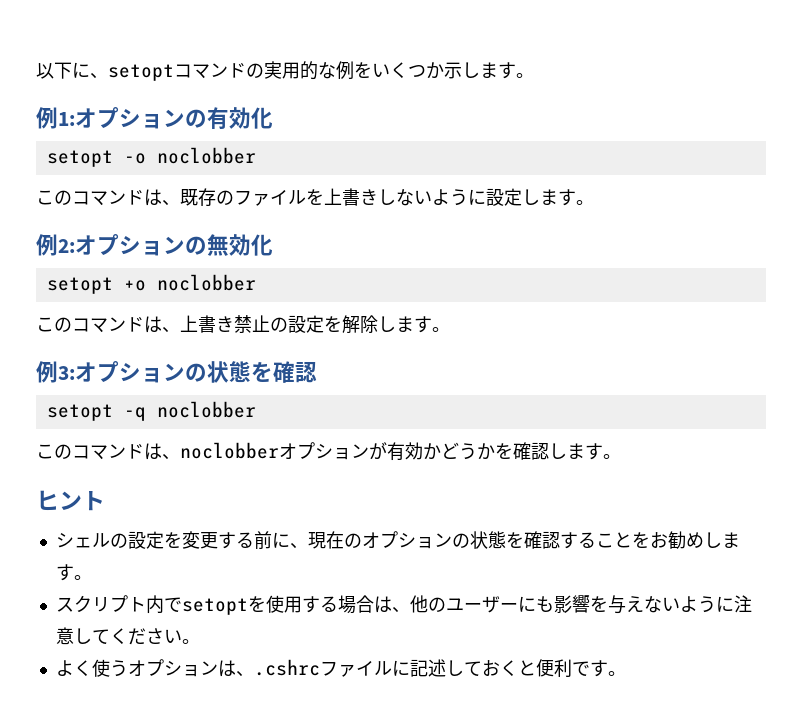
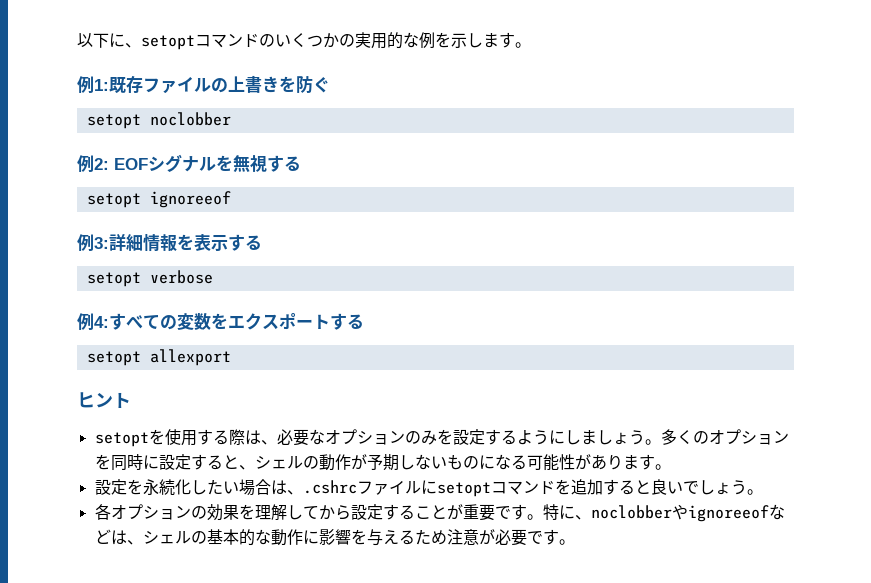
- 以下に、setoptコマンドの実用的な例をいくつか示します。
+ 以下に、setoptコマンドのいくつかの実用的な例を示します。
- 例1:オプションの有効化
- setopt -o noclobber
- このコマンドは、既存のファイルを上書きしないように設定します。
- 例2:オプションの無効化
- setopt +o noclobber
- このコマンドは、上書き禁止の設定を解除します。
- 例3:オプションの状態を確認
- setopt -q noclobber
- このコマンドは、noclobberオプションが有効かどうかを確認します。
+ 例1:既存ファイルの上書きを防ぐ
+ setopt noclobber
+ 例2: EOFシグナルを無視する
+ setopt ignoreeof
+ 例3:詳細情報を表示する
+ setopt verbose
+ 例4:すべての変数をエクスポートする
+ setopt allexport
  ヒント
- シェルの設定を変更する前に、現在のオプションの状態を確認することをお勧めします。
- スクリプト内でsetoptを使用する場合は、他のユーザーにも影響を与えないように注意してください。
- よく使うオプションは、.cshrcファイルに記述しておくと便利です。
+ setoptを使用する際は、必要なオプションのみを設定するようにしましょう。多くのオプションを同時に設定すると、シェルの動作が予期しないものになる可能性があります。
+ 設定を永続化したい場合は、.cshrcファイルにsetoptコマンドを追加すると良いでしょう。
+ 各オプションの効果を理解してから設定することが重要です。特に、noclobberやignoreeofなどは、シェルの基本的な動作に影響を与えるため注意が必要です。

